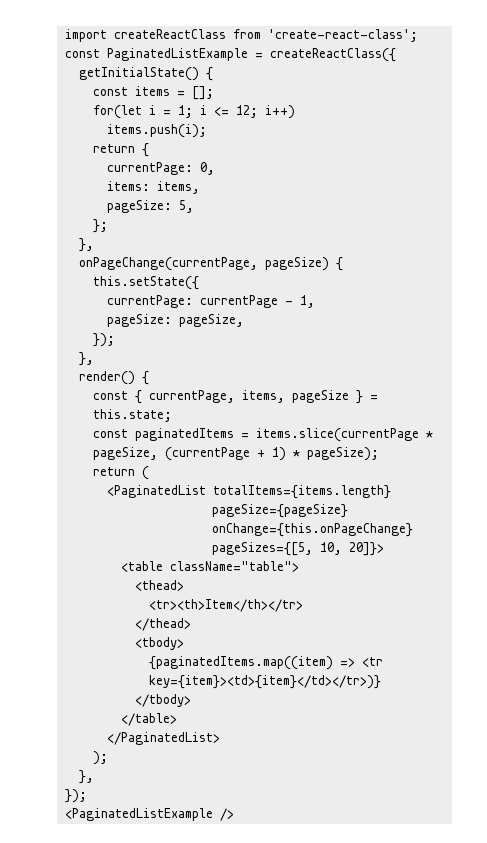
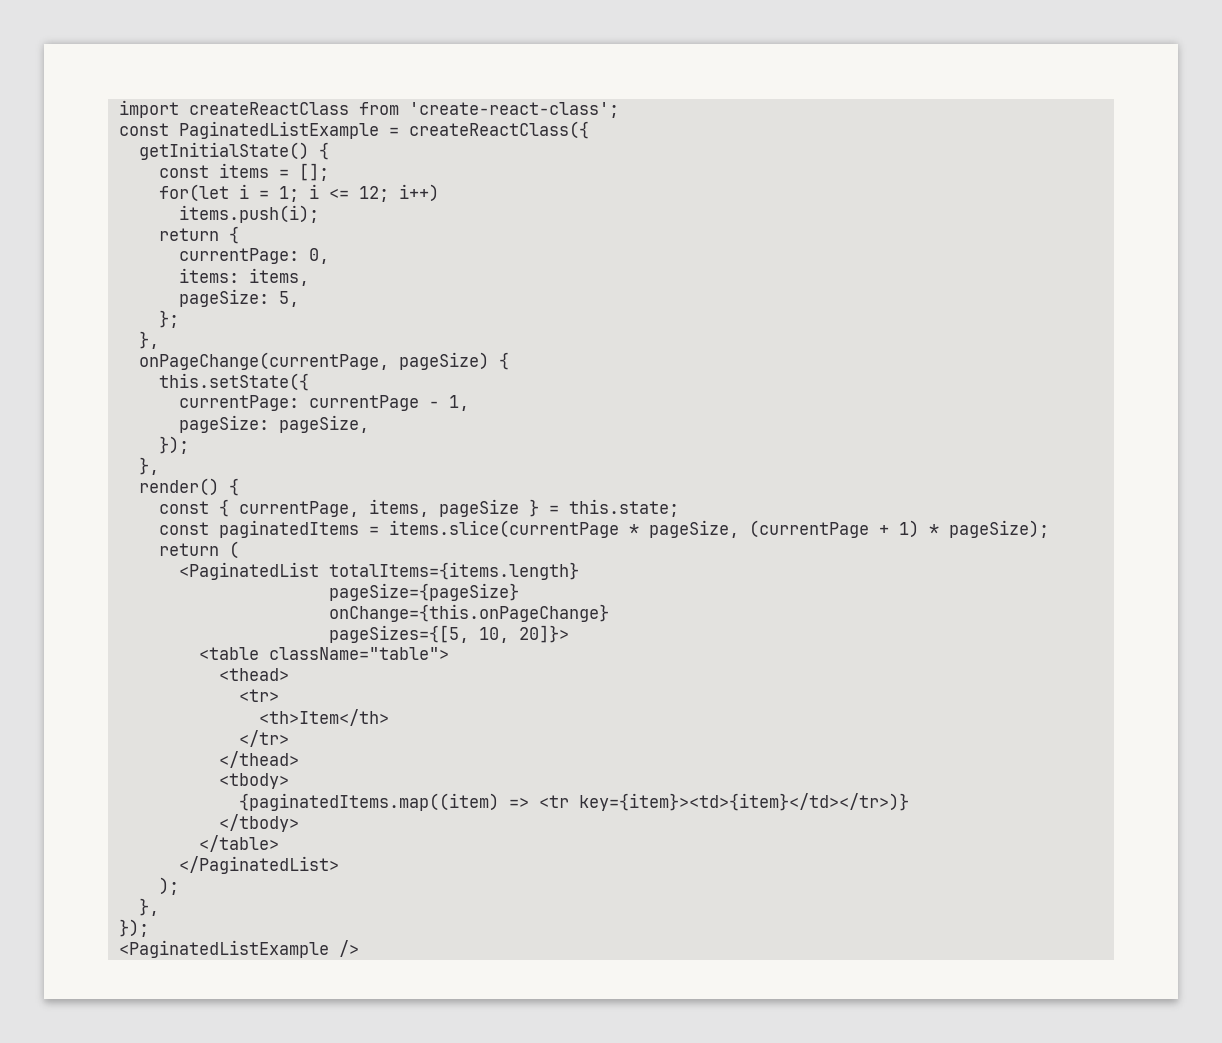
- <tr><th>Item</th></tr>
+ <tr>
+ <th>Item</th>
+ </tr>

